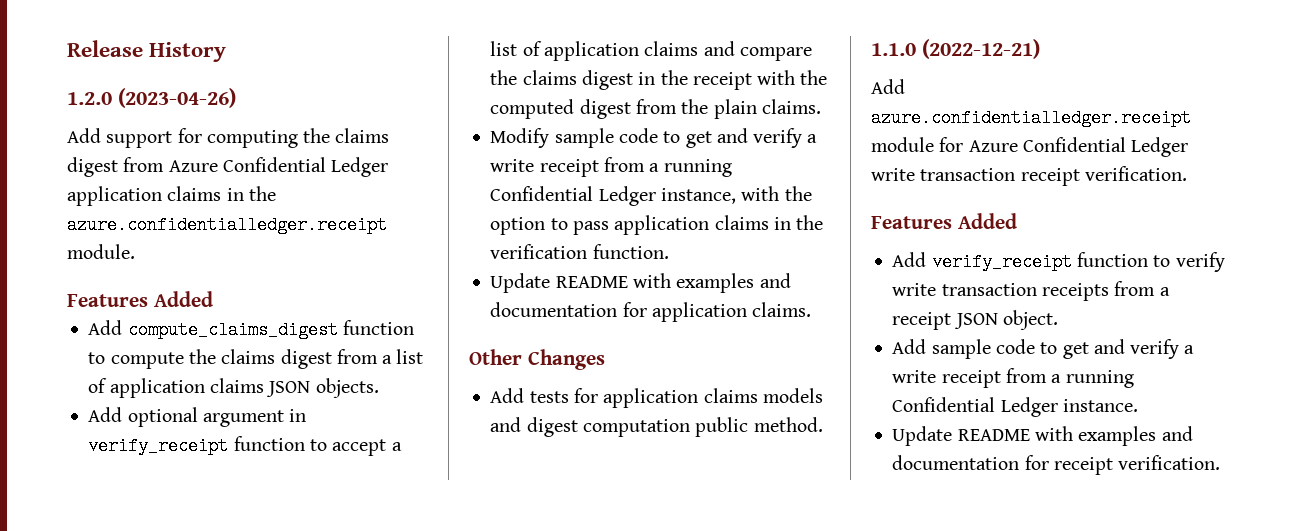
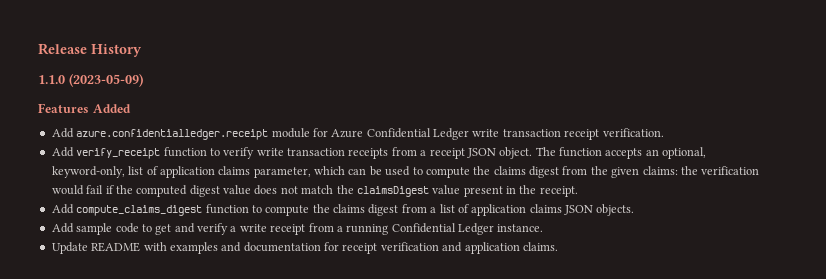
- 1.2.0 (2023-04-26)
- Add support for computing the claims digest from Azure Confidential Ledger application claims in the azure.confidentialledger.receipt module.
+ 1.1.0 (2023-05-09)
  Features Added
+ Add azure.confidentialledger.receipt module for Azure Confidential Ledger write transaction receipt verification.
+ Add verify_receipt function to verify write transaction receipts from a receipt JSON object. The function accepts an optional, keyword-only, list of application claims parameter, which can be used to compute the claims digest from the given claims: the verification would fail if the computed digest value does not match the claimsDigest value present in the receipt.
- Add optional argument in verify_receipt function to accept a list of application claims and compare the claims digest in the receipt with the computed digest from the plain claims.
- Modify sample code to get and verify a write receipt from a running Confidential Ledger instance, with the option to pass application claims in the verification function.
- Update README with examples and documentation for application claims.
- Other Changes
- Add tests for application claims models and digest computation public method.
- 1.1.0 (2022-12-21)
- Add azure.confidentialledger.receipt module for Azure Confidential Ledger write transaction receipt verification.
- Features Added
- Add verify_receipt function to verify write transaction receipts from a receipt JSON object.
- Update README with examples and documentation for receipt verification.
+ Update README with examples and documentation for receipt verification and application claims.

